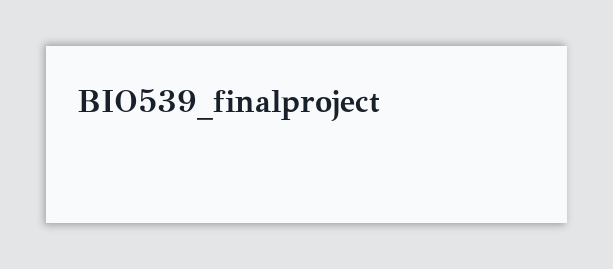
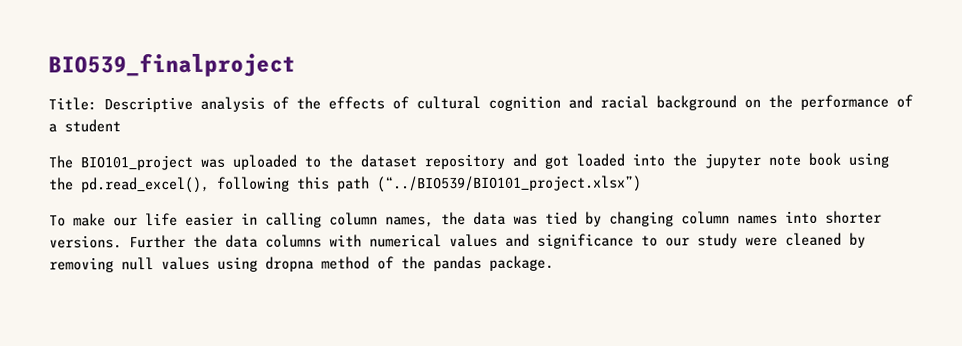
+ Title: Descriptive analysis of the effects of cultural cognition and racial background on the performance of a student
+ The BIO101_project was uploaded to the dataset repository and got loaded into the jupyter note book using the pd.read_excel(), following this path (“../BIO539/BIO101_project.xlsx”)
+ To make our life easier in calling column names, the data was tied by changing column names into shorter versions. Further the data columns with numerical values and significance to our study were cleaned by removing null values using dropna method of the pandas package.

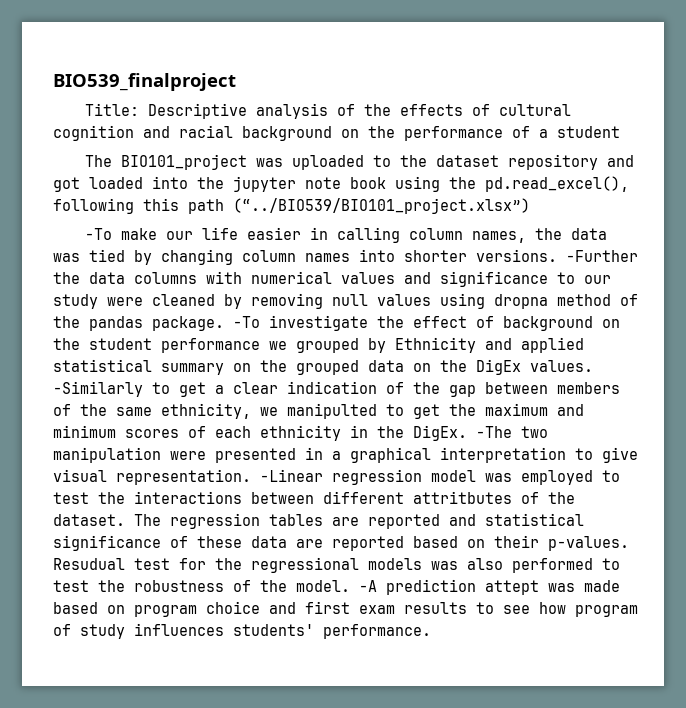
- To make our life easier in calling column names, the data was tied by changing column names into shorter versions.
+ -To make our life easier in calling column names, the data was tied by changing column names into shorter versions.
- Further the data columns with numerical values and significance to our study were cleaned by removing null values using dropna method of the pandas package.
+ -Further the data columns with numerical values and significance to our study were cleaned by removing null values using dropna method of the pandas package.
+ -To investigate the effect of background on the student performance we grouped by Ethnicity and applied statistical summary on the grouped data on the DigEx values. -Similarly to get a clear indication of the gap between members of the same ethnicity, we manipulted to get the maximum and minimum scores of each ethnicity in the DigEx. -The two manipulation were presented in a graphical interpretation to give visual representation. -Linear regression model was employed to test the interactions between different attritbutes of the dataset. The regression tables are reported and statistical significance of these data are reported based on their p-values. Resudual test for the regressional models was also performed to test the robustness of the model. -A prediction attept was made based on program choice and first exam results to see how program of study influences students' performance.

